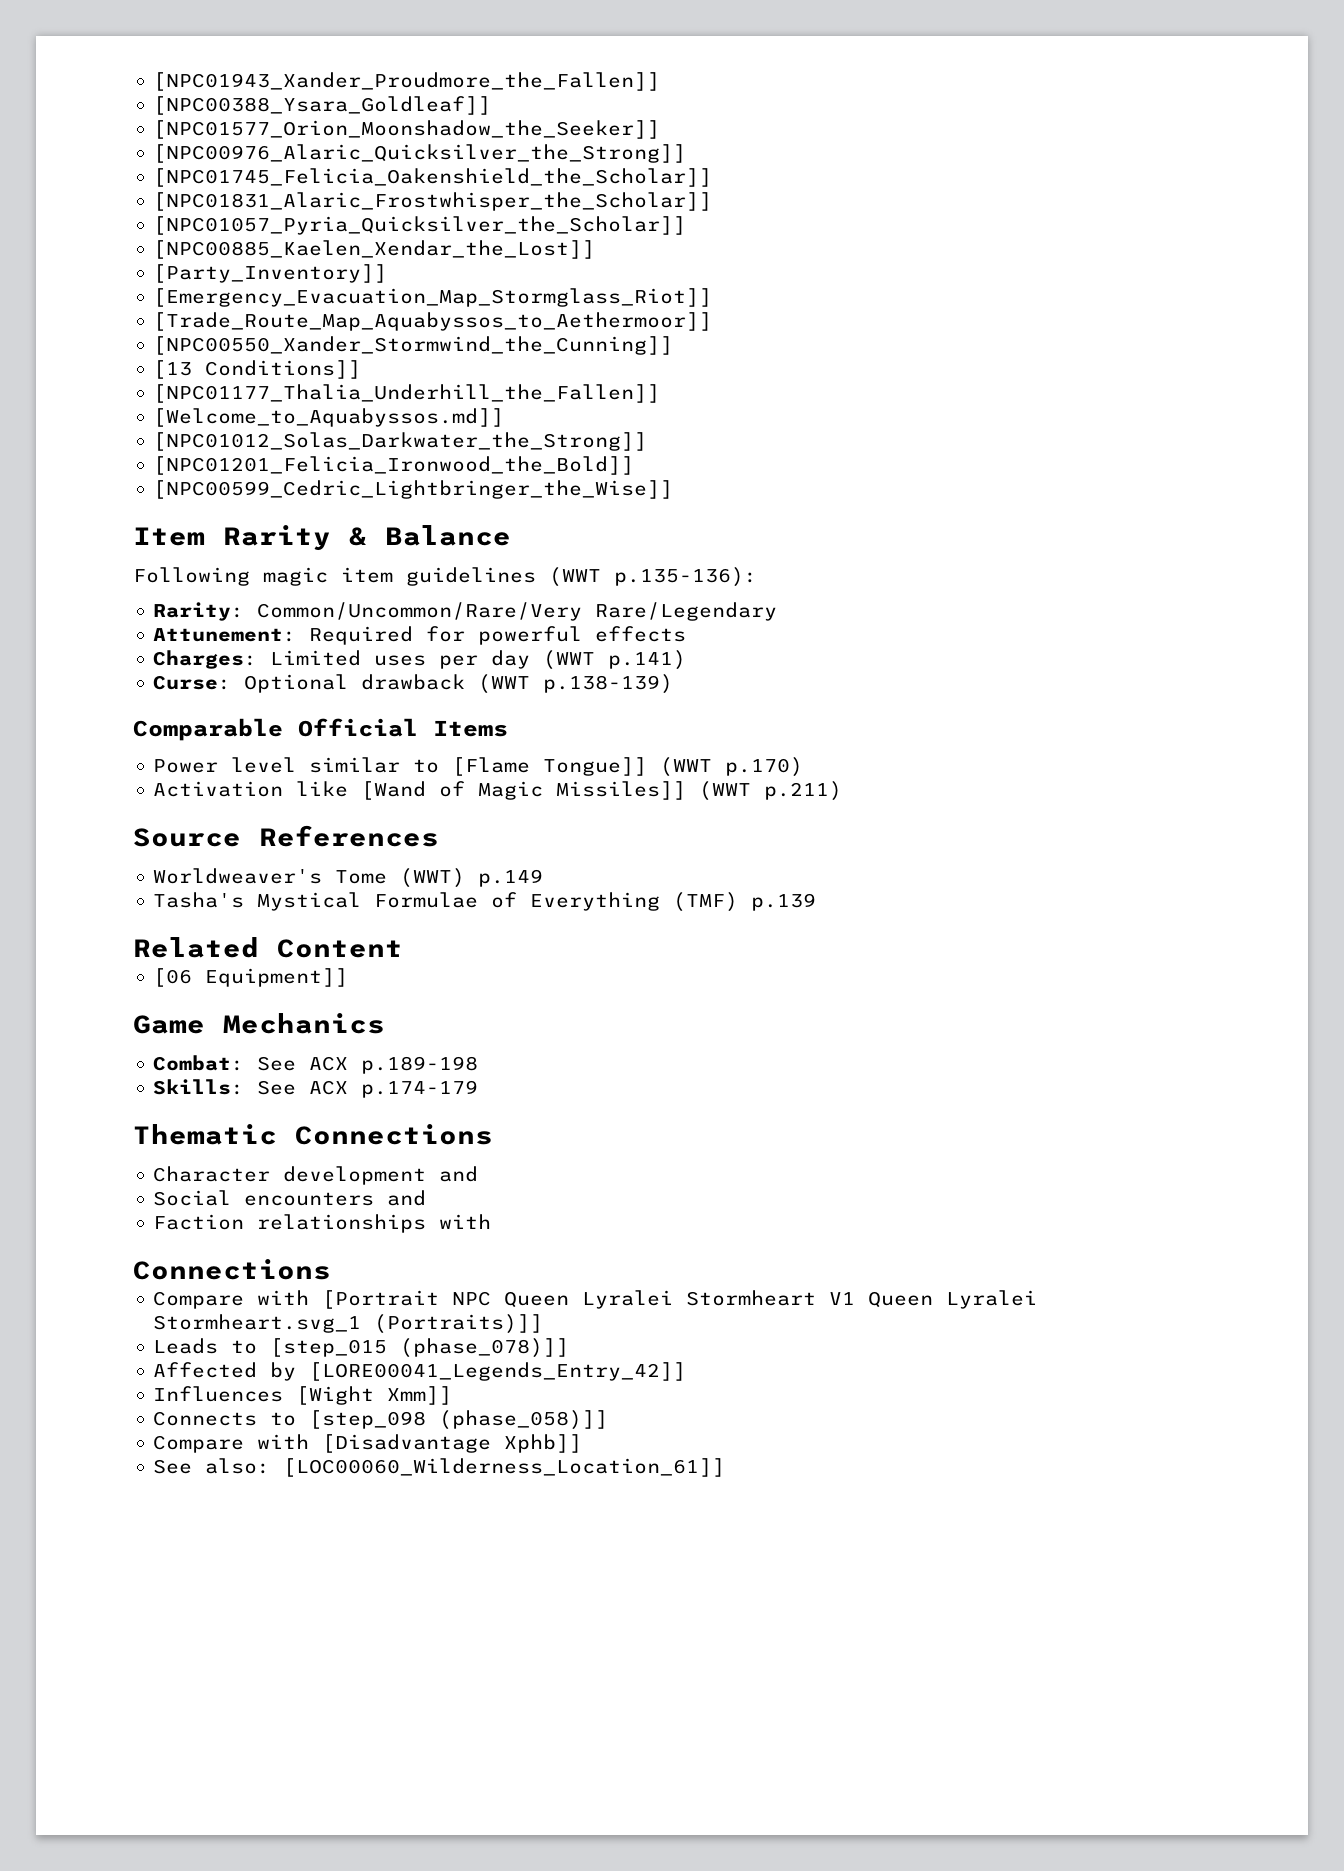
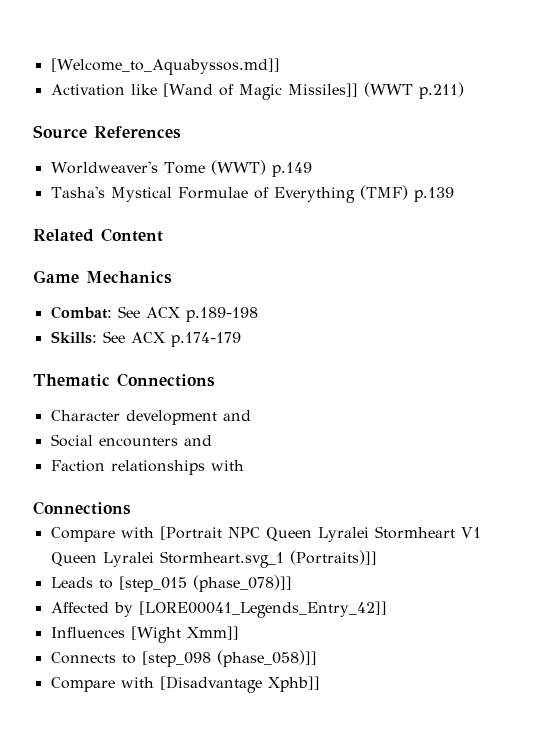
- [NPC01943_Xander_Proudmore_the_Fallen]]
- [NPC00388_Ysara_Goldleaf]]
- [NPC01577_Orion_Moonshadow_the_Seeker]]
- [NPC00976_Alaric_Quicksilver_the_Strong]]
- [NPC01745_Felicia_Oakenshield_the_Scholar]]
- [NPC01831_Alaric_Frostwhisper_the_Scholar]]
- [NPC01057_Pyria_Quicksilver_the_Scholar]]
- [NPC00885_Kaelen_Xendar_the_Lost]]
- [Party_Inventory]]
- [Emergency_Evacuation_Map_Stormglass_Riot]]
- [Trade_Route_Map_Aquabyssos_to_Aethermoor]]
- [NPC00550_Xander_Stormwind_the_Cunning]]
- [13 Conditions]]
- [NPC01177_Thalia_Underhill_the_Fallen]]
  [Welcome_to_Aquabyssos.md]]
- [NPC01012_Solas_Darkwater_the_Strong]]
- [NPC01201_Felicia_Ironwood_the_Bold]]
- [NPC00599_Cedric_Lightbringer_the_Wise]]
- Item Rarity & Balance
- Following magic item guidelines (WWT p.135-136):
- Rarity: Common/Uncommon/Rare/Very Rare/Legendary
- Attunement: Required for powerful effects
- Charges: Limited uses per day (WWT p.141)
- Curse: Optional drawback (WWT p.138-139)
- Comparable Official Items
- Power level similar to [Flame Tongue]] (WWT p.170)
- [06 Equipment]]
- See also: [LOC00060_Wilderness_Location_61]]

